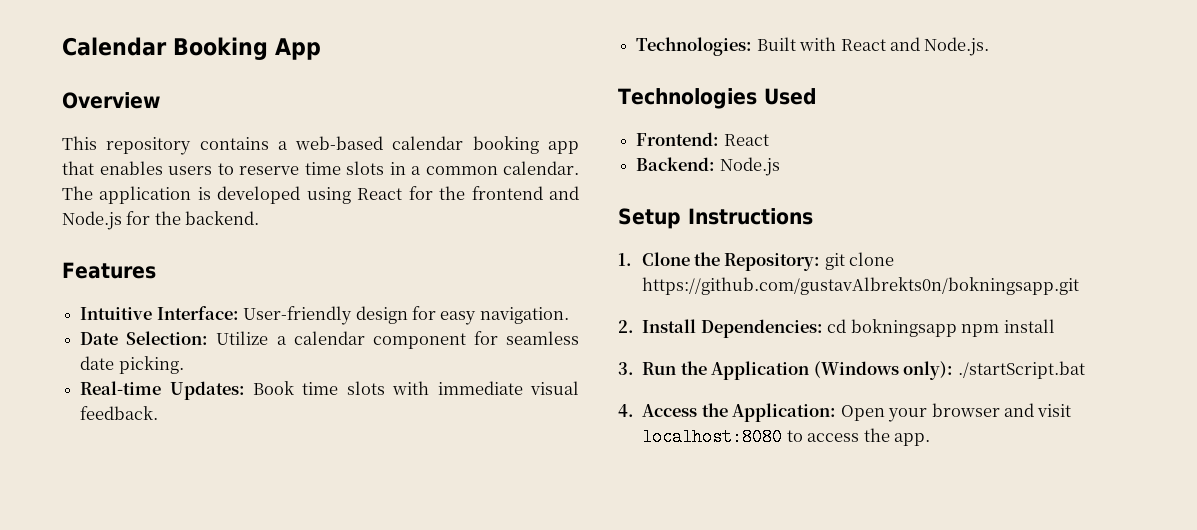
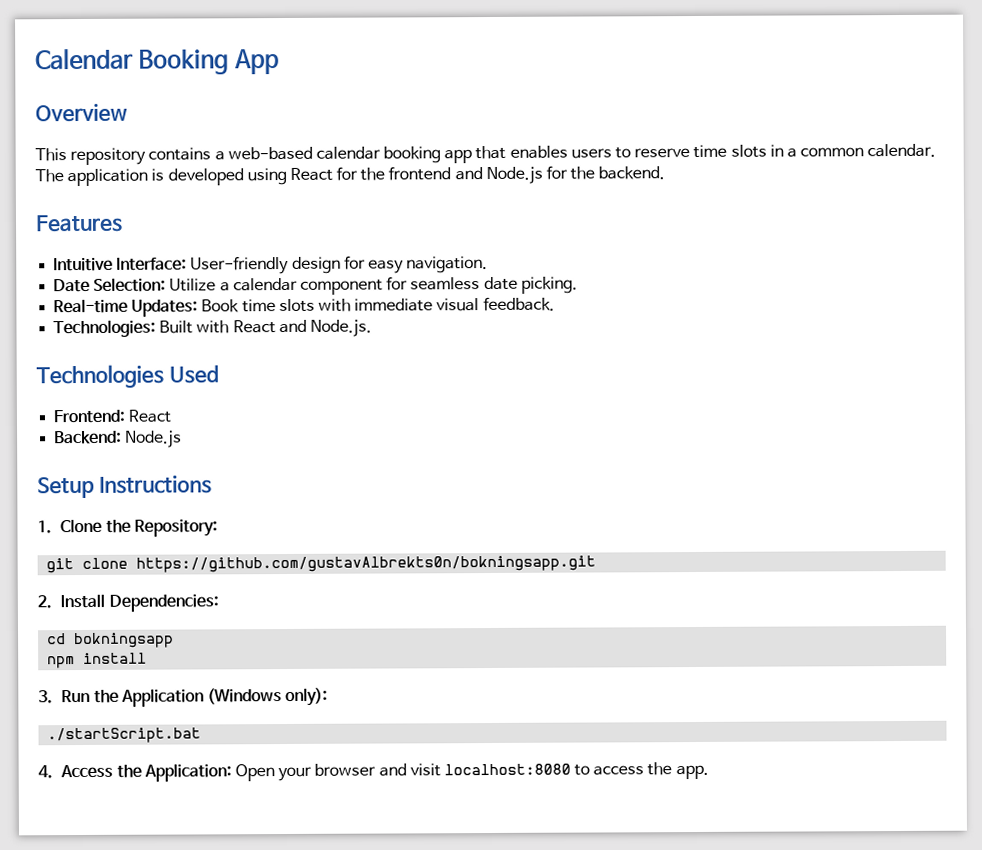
- 1. Clone the Repository: git clone https://github.com/gustavAlbrekts0n/bokningsapp.git
+ 1. Clone the Repository:
+ git clone https://github.com/gustavAlbrekts0n/bokningsapp.git
- 2. Install Dependencies: cd bokningsapp npm install
+ 2. Install Dependencies:
+ cd bokningsapp
+ npm install
- 3. Run the Application (Windows only): ./startScript.bat
+ 3. Run the Application (Windows only):
+ ./startScript.bat

